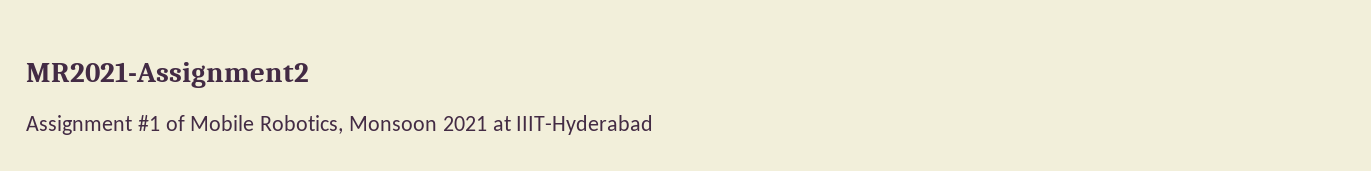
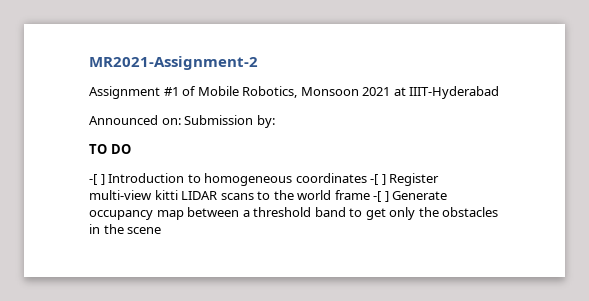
- MR2021-Assignment2
+ MR2021-Assignment-2
+ Announced on: Submission by:
+ TO DO
+ -[ ] Introduction to homogeneous coordinates -[ ] Register multi-view kitti LIDAR scans to the world frame -[ ] Generate occupancy map between a threshold band to get only the obstacles in the scene

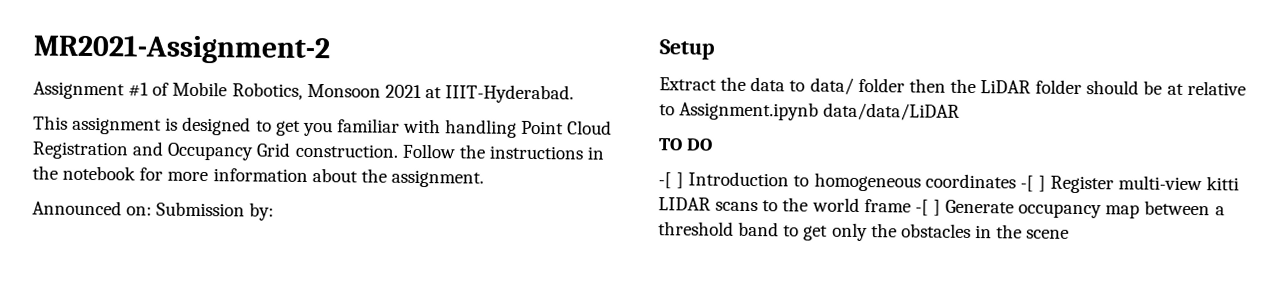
- Assignment #1 of Mobile Robotics, Monsoon 2021 at IIIT-Hyderabad
+ Assignment #1 of Mobile Robotics, Monsoon 2021 at IIIT-Hyderabad.
+ This assignment is designed to get you familiar with handling Point Cloud Registration and Occupancy Grid construction. Follow the instructions in the notebook for more information about the assignment.
  Announced on: Submission by:
+ Setup
+ Extract the data to data/ folder then the LiDAR folder should be at relative to Assignment.ipynb data/data/LiDAR

